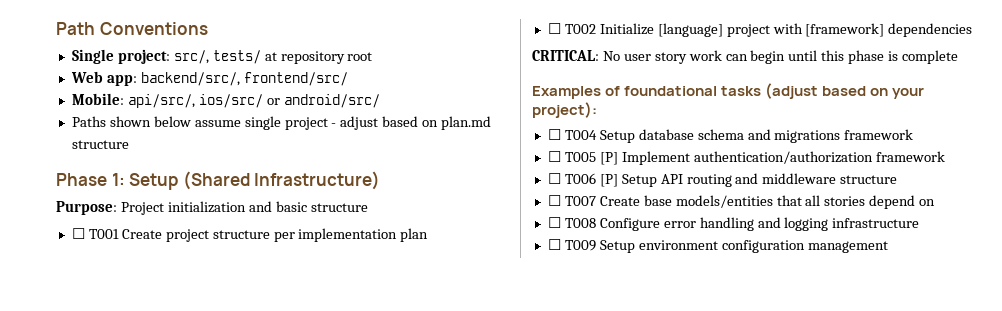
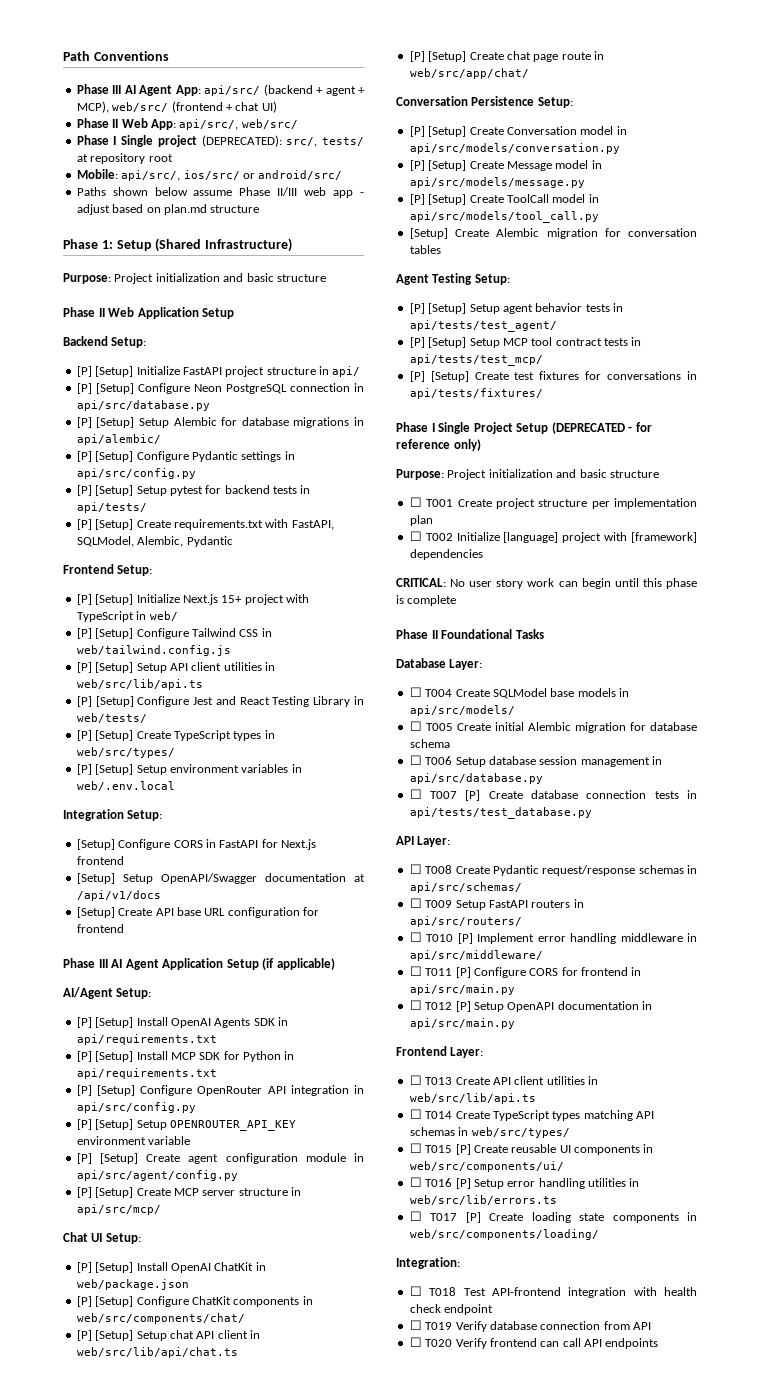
- Single project: src/, tests/ at repository root
+ Phase III AI Agent App: api/src/ (backend + agent + MCP), web/src/ (frontend + chat UI)
+ Phase II Web App: api/src/, web/src/
+ Phase I Single project (DEPRECATED): src/, tests/ at repository root
- Web app: backend/src/, frontend/src/
- Paths shown below assume single project - adjust based on plan.md structure
+ Paths shown below assume Phase II/III web app - adjust based on plan.md structure
+ Phase II Web Application Setup
+ Backend Setup:
+ [P] [Setup] Initialize FastAPI project structure in api/
+ [P] [Setup] Configure Neon PostgreSQL connection in api/src/database.py
+ [P] [Setup] Setup Alembic for database migrations in api/alembic/
+ [P] [Setup] Configure Pydantic settings in api/src/config.py
+ [P] [Setup] Setup pytest for backend tests in api/tests/
+ [P] [Setup] Create requirements.txt with FastAPI, SQLModel, Alembic, Pydantic
+ Frontend Setup:
+ [P] [Setup] Initialize Next.js 15+ project with TypeScript in web/
+ [P] [Setup] Configure Tailwind CSS in web/tailwind.config.js
+ [P] [Setup] Setup API client utilities in web/src/lib/api.ts
+ [P] [Setup] Configure Jest and React Testing Library in web/tests/
+ [P] [Setup] Create TypeScript types in web/src/types/
+ [P] [Setup] Setup environment variables in web/.env.local
+ Integration Setup:
+ [Setup] Configure CORS in FastAPI for Next.js frontend
+ [Setup] Setup OpenAPI/Swagger documentation at /api/v1/docs
+ [Setup] Create API base URL configuration for frontend
+ Phase III AI Agent Application Setup (if applicable)
+ AI/Agent Setup:
+ [P] [Setup] Install OpenAI Agents SDK in api/requirements.txt
+ [P] [Setup] Install MCP SDK for Python in api/requirements.txt
+ [P] [Setup] Configure OpenRouter API integration in api/src/config.py
+ [P] [Setup] Setup OPENROUTER_API_KEY environment variable
+ [P] [Setup] Create agent configuration module in api/src/agent/config.py
+ [P] [Setup] Create MCP server structure in api/src/mcp/
+ Chat UI Setup:
+ [P] [Setup] Install OpenAI ChatKit in web/package.json
+ [P] [Setup] Configure ChatKit components in web/src/components/chat/
+ [P] [Setup] Setup chat API client in web/src/lib/api/chat.ts
+ [P] [Setup] Create chat page route in web/src/app/chat/
+ Conversation Persistence Setup:
+ [P] [Setup] Create Conversation model in api/src/models/conversation.py
+ [P] [Setup] Create Message model in api/src/models/message.py
+ [P] [Setup] Create ToolCall model in api/src/models/tool_call.py
+ [Setup] Create Alembic migration for conversation tables
+ Agent Testing Setup:
+ [P] [Setup] Setup agent behavior tests in api/tests/test_agent/
+ [P] [Setup] Setup MCP tool contract tests in api/tests/test_mcp/
+ [P] [Setup] Create test fixtures for conversations in api/tests/fixtures/
+ Phase I Single Project Setup (DEPRECATED - for reference only)
+ Purpose: Project initialization and basic structure
- Examples of foundational tasks (adjust based on your project):
- ☐ T004 Setup database schema and migrations framework
- ☐ T005 [P] Implement authentication/authorization framework
- ☐ T006 [P] Setup API routing and middleware structure
- ☐ T007 Create base models/entities that all stories depend on
- ☐ T008 Configure error handling and logging infrastructure
- ☐ T009 Setup environment configuration management
+ Phase II Foundational Tasks
+ Database Layer:
+ ☐ T004 Create SQLModel base models in api/src/models/
+ ☐ T005 Create initial Alembic migration for database schema
+ ☐ T006 Setup database session management in api/src/database.py
+ ☐ T007 [P] Create database connection tests in api/tests/test_database.py
+ API Layer:
+ ☐ T008 Create Pydantic request/response schemas in api/src/schemas/
+ ☐ T009 Setup FastAPI routers in api/src/routers/
+ ☐ T010 [P] Implement error handling middleware in api/src/middleware/
+ ☐ T011 [P] Configure CORS for frontend in api/src/main.py
+ ☐ T012 [P] Setup OpenAPI documentation in api/src/main.py
+ Frontend Layer:
+ ☐ T013 Create API client utilities in web/src/lib/api.ts
+ ☐ T014 Create TypeScript types matching API schemas in web/src/types/
+ ☐ T015 [P] Create reusable UI components in web/src/components/ui/
+ ☐ T016 [P] Setup error handling utilities in web/src/lib/errors.ts
+ ☐ T017 [P] Create loading state components in web/src/components/loading/
+ Integration:
+ ☐ T018 Test API-frontend integration with health check endpoint
+ ☐ T019 Verify database connection from API
+ ☐ T020 Verify frontend can call API endpoints

